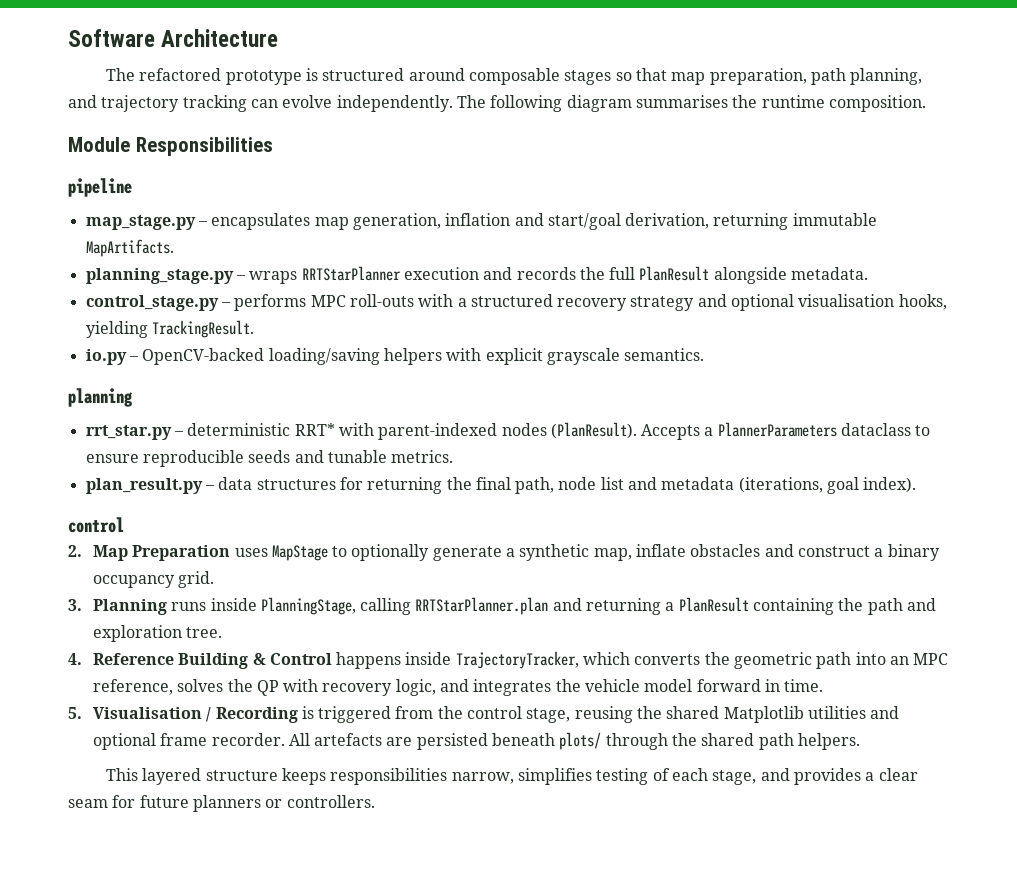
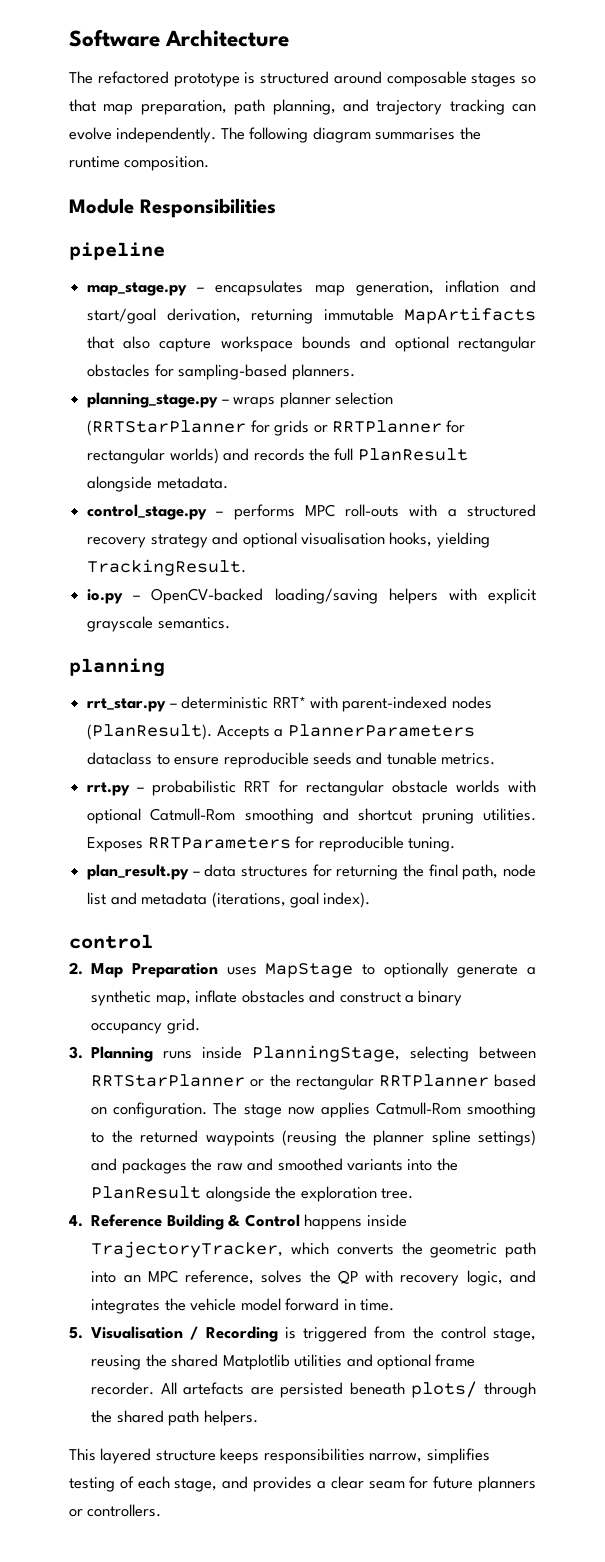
- map_stage.py – encapsulates map generation, inflation and start/goal derivation, returning immutable MapArtifacts.
- planning_stage.py – wraps RRTStarPlanner execution and records the full PlanResult alongside metadata.
+ map_stage.py – encapsulates map generation, inflation and start/goal derivation, returning immutable MapArtifacts that also capture workspace bounds and optional rectangular obstacles for sampling-based planners.
+ planning_stage.py – wraps planner selection (RRTStarPlanner for grids or RRTPlanner for rectangular worlds) and records the full PlanResult alongside metadata.
+ rrt.py – probabilistic RRT for rectangular obstacle worlds with optional Catmull-Rom smoothing and shortcut pruning utilities. Exposes RRTParameters for reproducible tuning.
- 3. Planning runs inside PlanningStage, calling RRTStarPlanner.plan and returning a PlanResult containing the path and exploration tree.
+ 3. Planning runs inside PlanningStage, selecting between RRTStarPlanner or the rectangular RRTPlanner based on configuration. The stage now applies Catmull-Rom smoothing to the returned waypoints (reusing the planner spline settings) and packages the raw and smoothed variants into the PlanResult alongside the exploration tree.

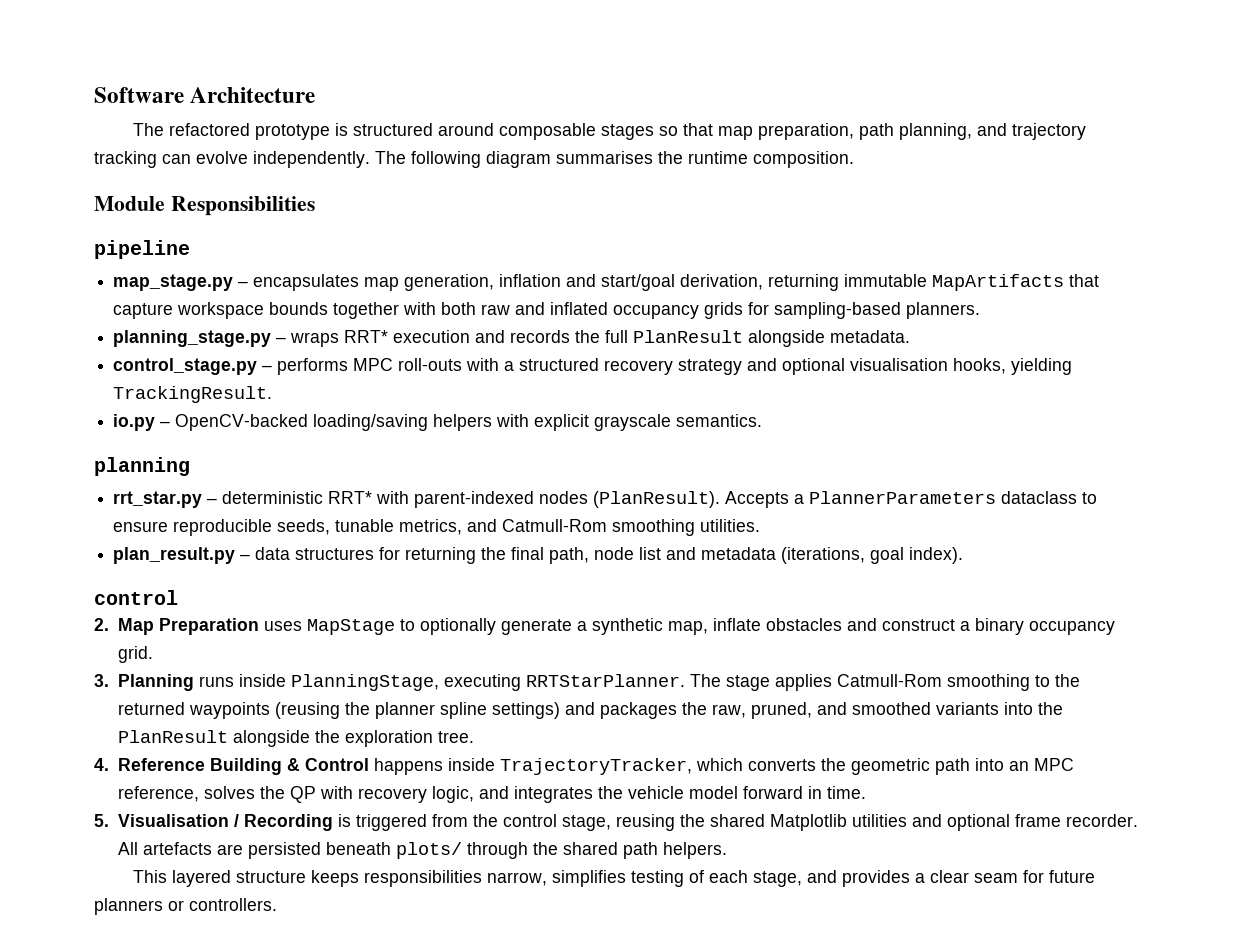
- map_stage.py – encapsulates map generation, inflation and start/goal derivation, returning immutable MapArtifacts that also capture workspace bounds and optional rectangular obstacles for sampling-based planners.
+ map_stage.py – encapsulates map generation, inflation and start/goal derivation, returning immutable MapArtifacts that capture workspace bounds together with both raw and inflated occupancy grids for sampling-based planners.
- planning_stage.py – wraps planner selection (RRTStarPlanner for grids or RRTPlanner for rectangular worlds) and records the full PlanResult alongside metadata.
+ planning_stage.py – wraps RRT* execution and records the full PlanResult alongside metadata.
- Accepts a PlannerParameters dataclass to ensure reproducible seeds and tunable metrics.
- rrt.py – probabilistic RRT for rectangular obstacle worlds with optional Catmull-Rom smoothing and shortcut pruning utilities. Exposes RRTParameters for reproducible tuning.
+ Accepts a PlannerParameters dataclass to ensure reproducible seeds, tunable metrics, and Catmull-Rom smoothing utilities.
- 3. Planning runs inside PlanningStage, selecting between RRTStarPlanner or the rectangular RRTPlanner based on configuration.
+ 3. Planning runs inside PlanningStage, executing RRTStarPlanner.
- The stage now applies Catmull-Rom smoothing to the returned waypoints (reusing the planner spline settings) and packages the raw and smoothed variants into the PlanResult alongside the exploration tree.
+ The stage applies Catmull-Rom smoothing to the returned waypoints (reusing the planner spline settings) and packages the raw, pruned, and smoothed variants into the PlanResult alongside the exploration tree.

